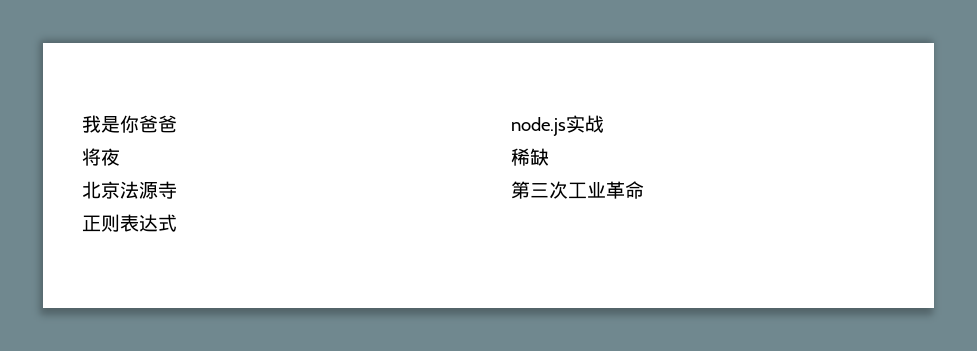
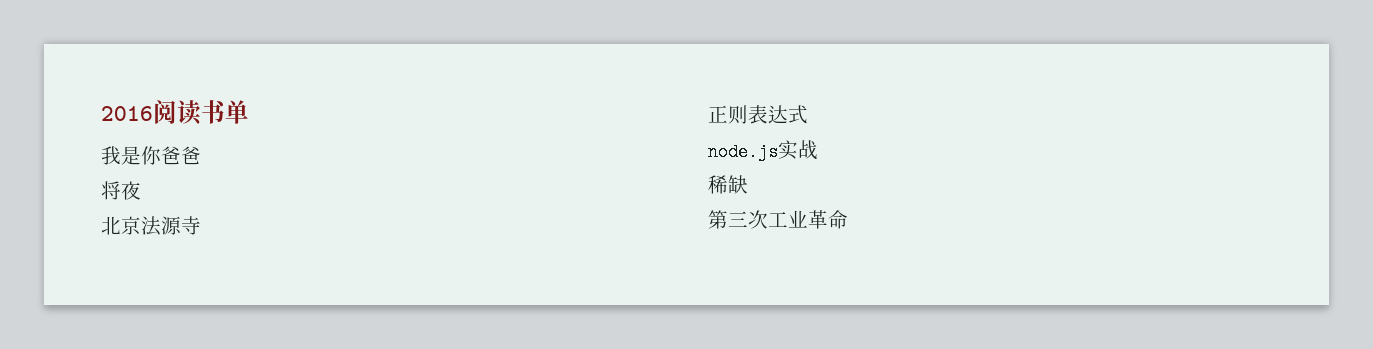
+ 2016阅读书单

